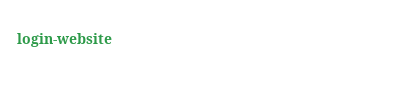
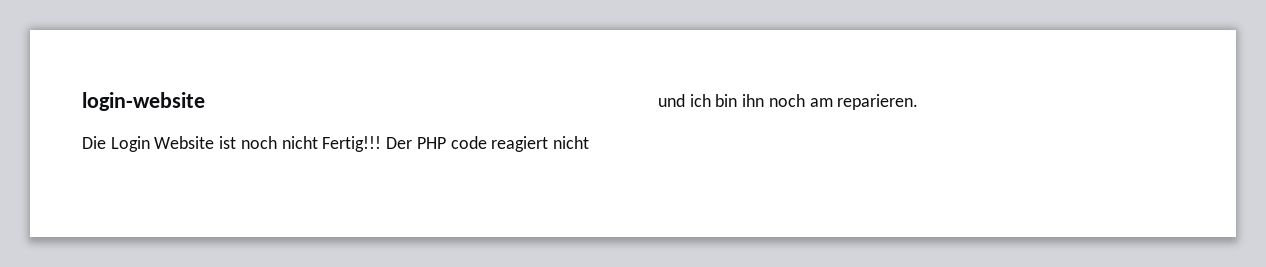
+ Die Login Website ist noch nicht Fertig!!! Der PHP code reagiert nicht und ich bin ihn noch am reparieren.

